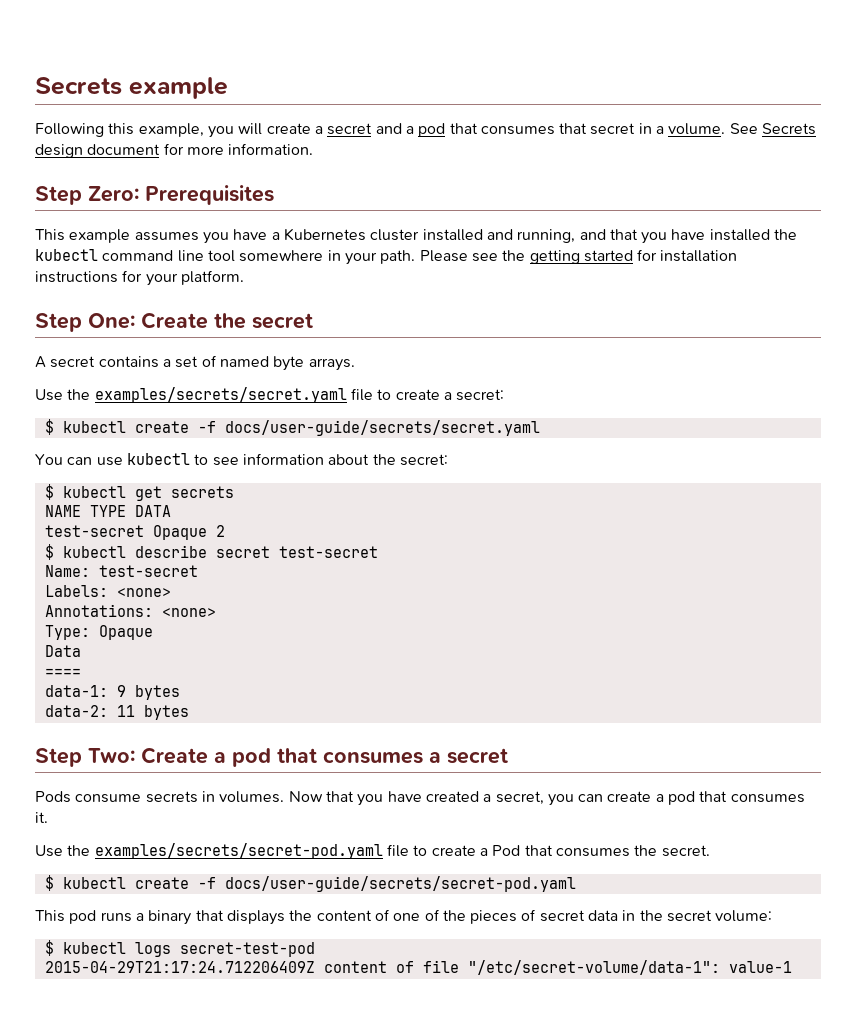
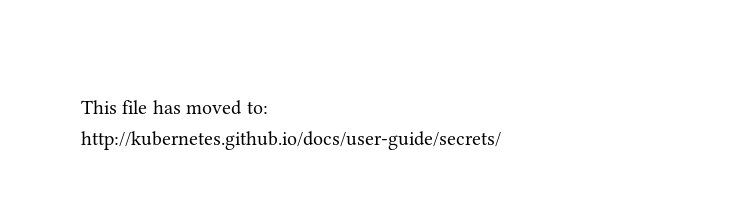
- Secrets example
- Following this example, you will create a secret and a pod that consumes that secret in a volume. See Secrets design document for more information.
- Step Zero: Prerequisites
- This example assumes you have a Kubernetes cluster installed and running, and that you have installed the kubectl command line tool somewhere in your path. Please see the getting started for installation instructions for your platform.
- Step One: Create the secret
- A secret contains a set of named byte arrays.
- Use the examples/secrets/secret.yaml file to create a secret:
- $ kubectl create -f docs/user-guide/secrets/secret.yaml
- You can use kubectl to see information about the secret:
- $ kubectl get secrets
- NAME TYPE DATA
- test-secret Opaque 2
- $ kubectl describe secret test-secret
- Name: test-secret
- Labels: <none>
- Annotations: <none>
- Type: Opaque
- Data
- ====
- data-1: 9 bytes
- data-2: 11 bytes
- Step Two: Create a pod that consumes a secret
- Pods consume secrets in volumes. Now that you have created a secret, you can create a pod that consumes it.
- Use the examples/secrets/secret-pod.yaml file to create a Pod that consumes the secret.
- $ kubectl create -f docs/user-guide/secrets/secret-pod.yaml
- This pod runs a binary that displays the content of one of the pieces of secret data in the secret volume:
- $ kubectl logs secret-test-pod
- 2015-04-29T21:17:24.712206409Z content of file "/etc/secret-volume/data-1": value-1
+ This file has moved to: http://kubernetes.github.io/docs/user-guide/secrets/

